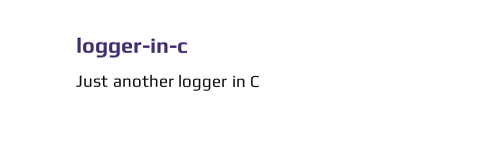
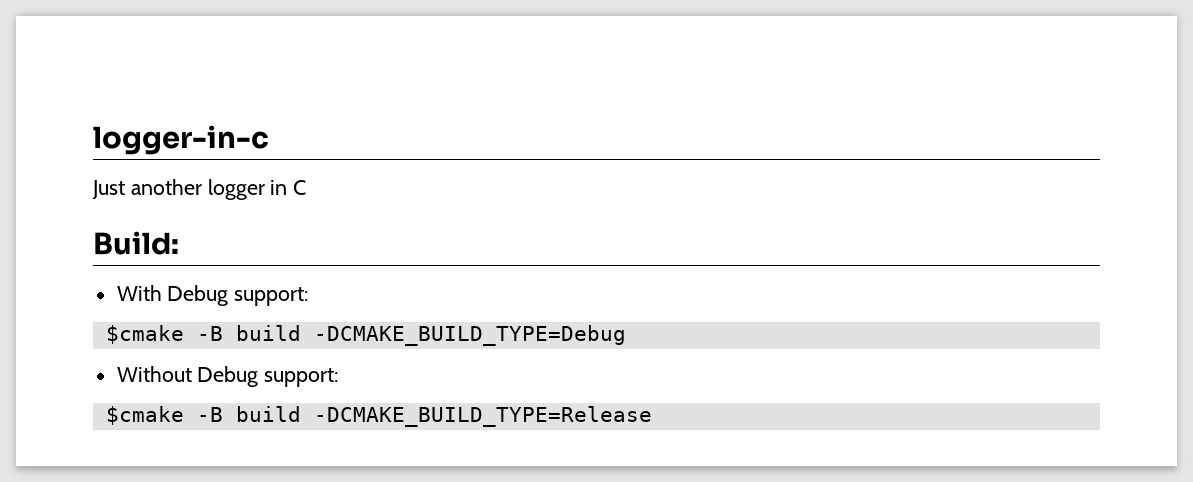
+ Build:
+ With Debug support:
+ $cmake -B build -DCMAKE_BUILD_TYPE=Debug
+ Without Debug support:
+ $cmake -B build -DCMAKE_BUILD_TYPE=Release

